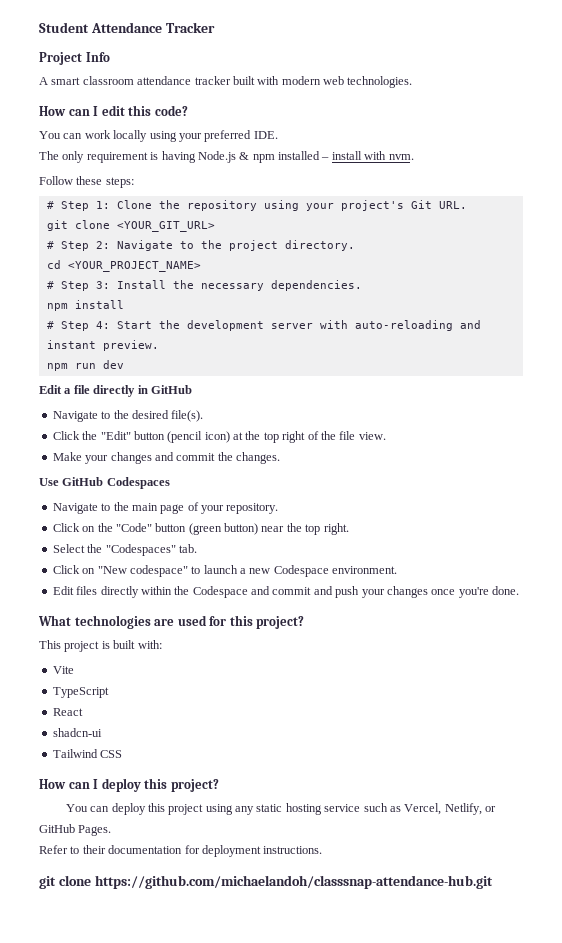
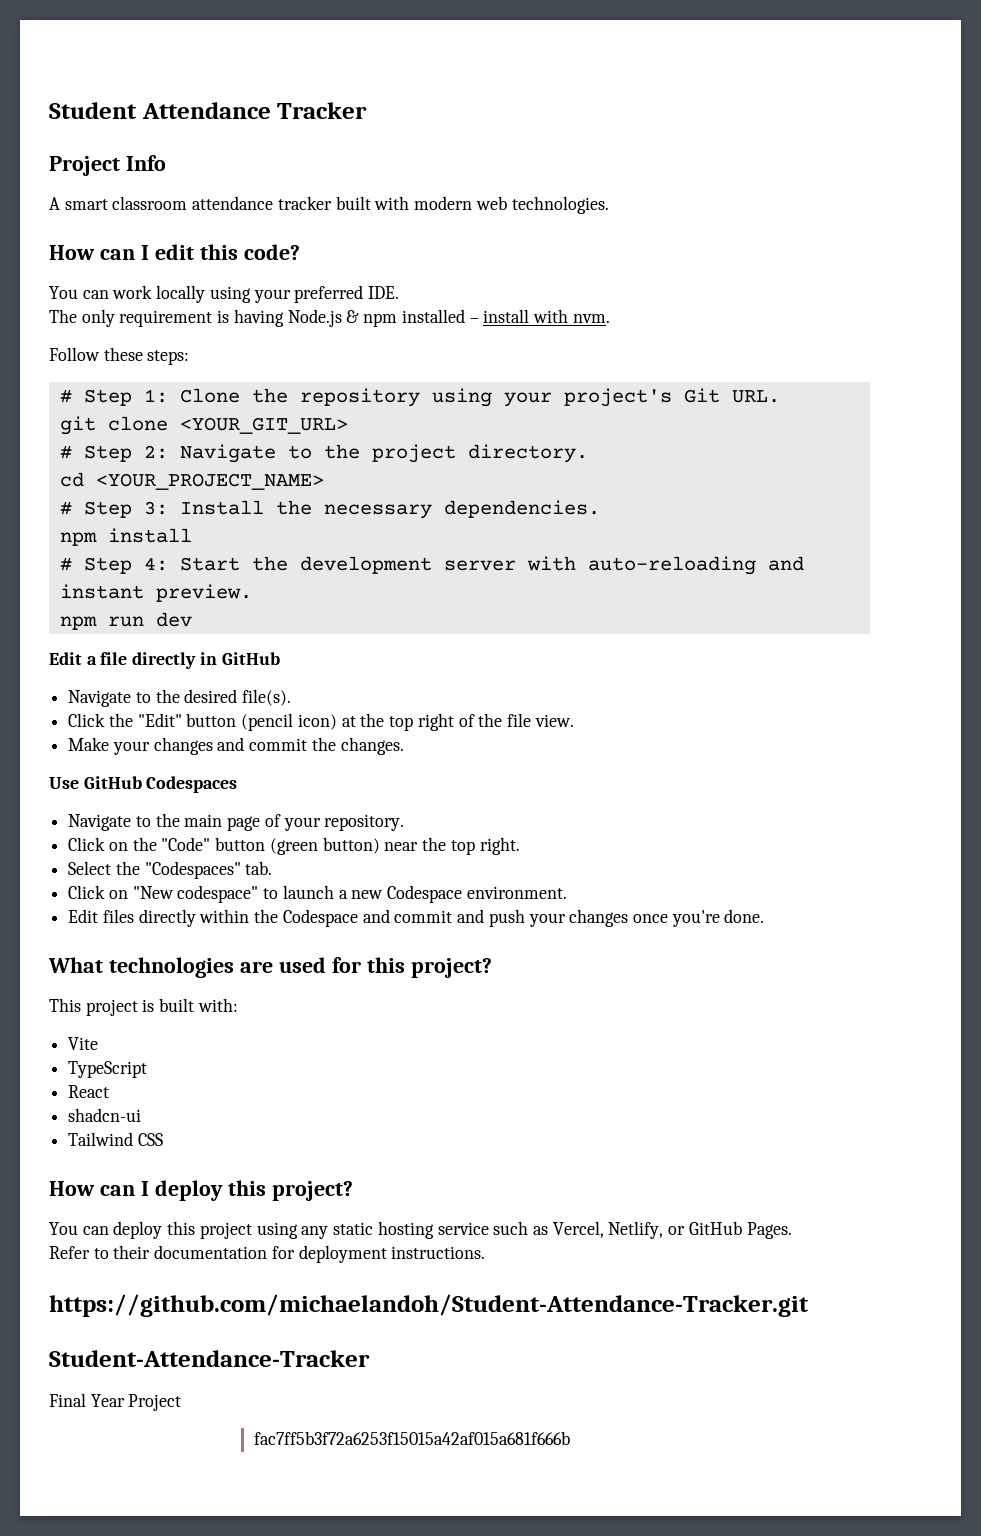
- git clone https://github.com/michaelandoh/classsnap-attendance-hub.git
+ https://github.com/michaelandoh/Student-Attendance-Tracker.git
+ Student-Attendance-Tracker
+ Final Year Project
+ fac7ff5b3f72a6253f15015a42af015a681f666b

